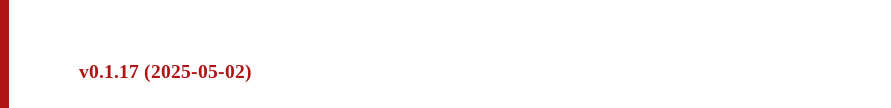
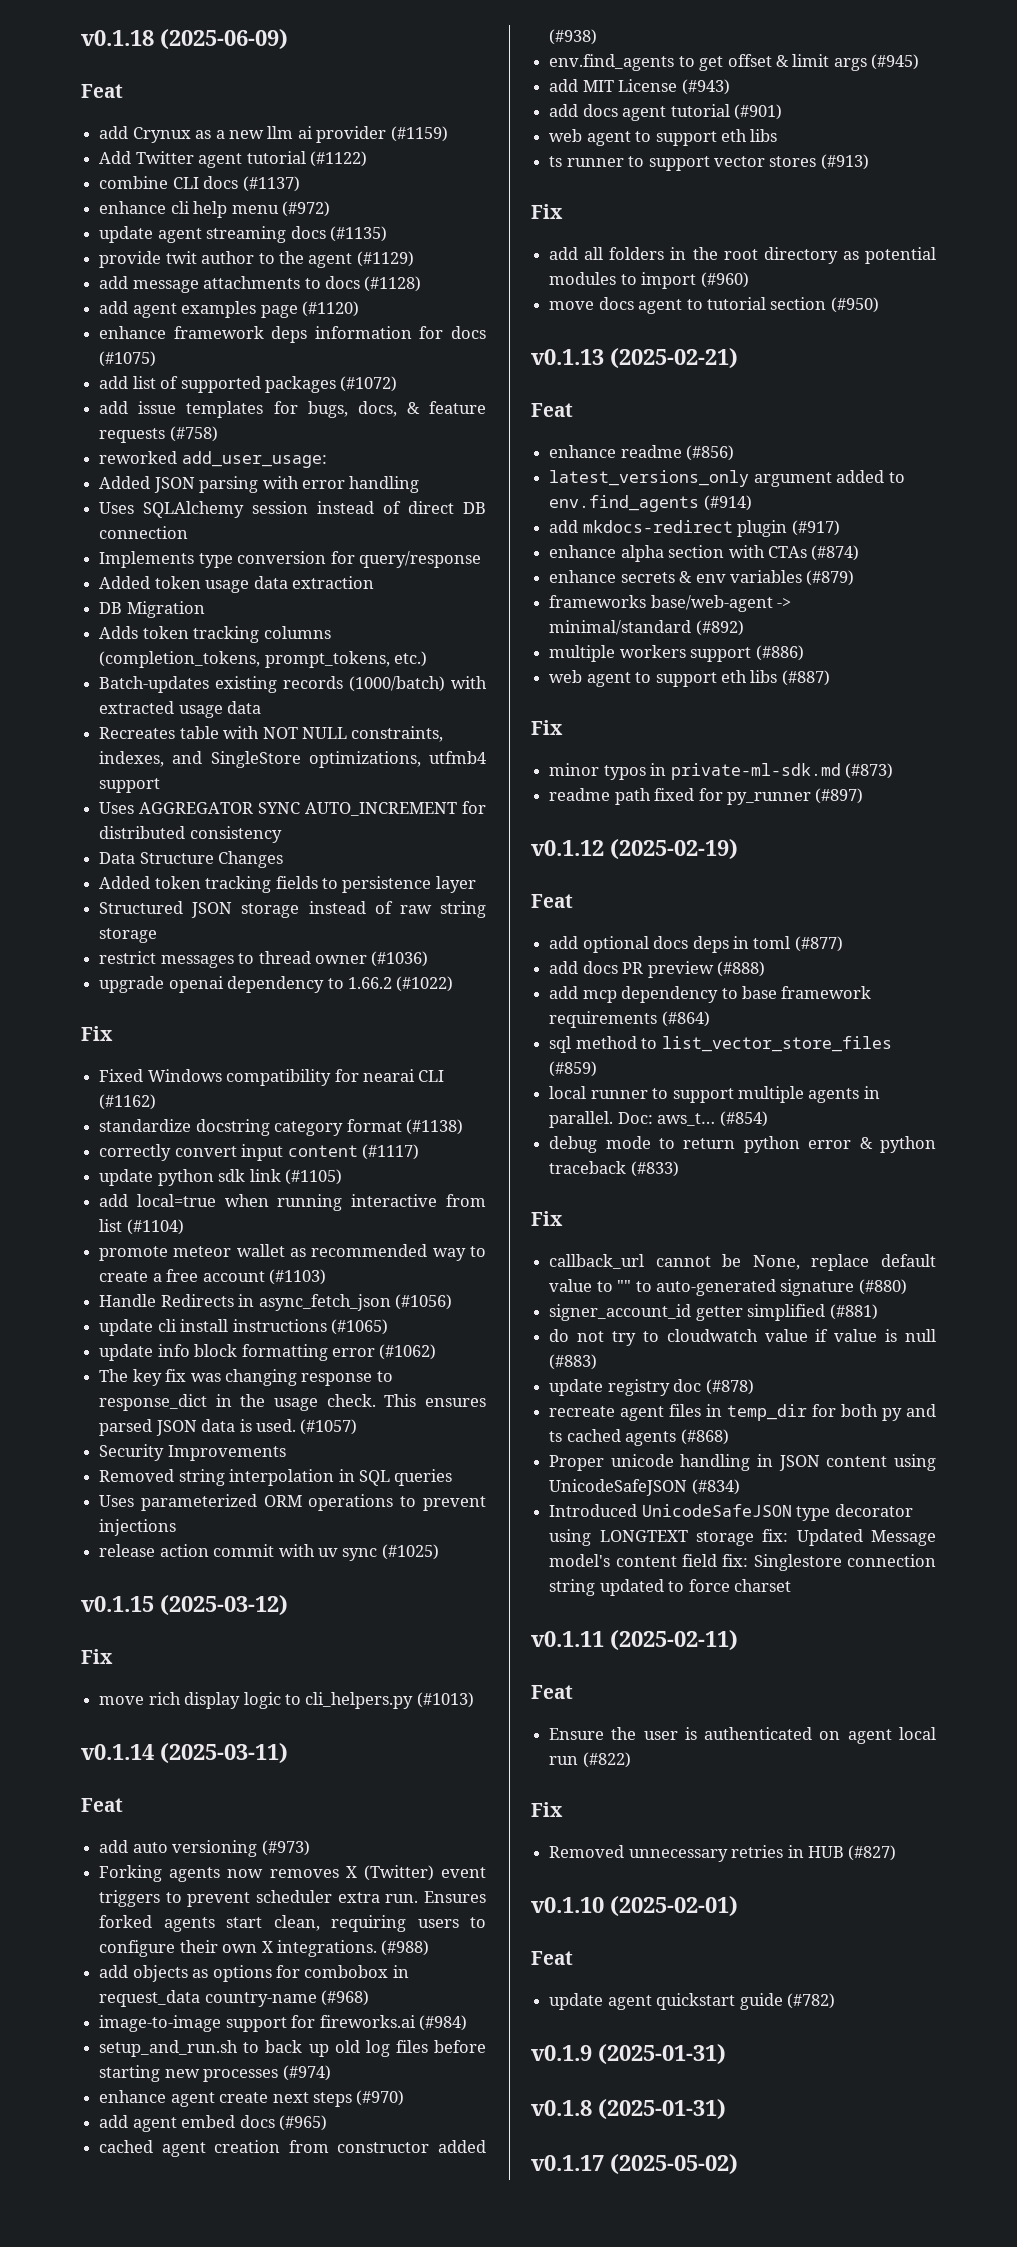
+ v0.1.18 (2025-06-09)
+ Feat
+ add Crynux as a new llm ai provider (#1159)
+ Add Twitter agent tutorial (#1122)
+ combine CLI docs (#1137)
+ enhance cli help menu (#972)
+ update agent streaming docs (#1135)
+ provide twit author to the agent (#1129)
+ add message attachments to docs (#1128)
+ add agent examples page (#1120)
+ enhance framework deps information for docs (#1075)
+ add list of supported packages (#1072)
+ add issue templates for bugs, docs, & feature requests (#758)
+ reworked add_user_usage:
+ Added JSON parsing with error handling
+ Uses SQLAlchemy session instead of direct DB connection
+ Implements type conversion for query/response
+ Added token usage data extraction
+ DB Migration
+ Adds token tracking columns (completion_tokens, prompt_tokens, etc.)
+ Batch-updates existing records (1000/batch) with extracted usage data
+ Recreates table with NOT NULL constraints, indexes, and SingleStore optimizations, utfmb4 support
+ Uses AGGREGATOR SYNC AUTO_INCREMENT for distributed consistency
+ Data Structure Changes
+ Added token tracking fields to persistence layer
+ Structured JSON storage instead of raw string storage
+ restrict messages to thread owner (#1036)
+ upgrade openai dependency to 1.66.2 (#1022)
+ Fix
+ Fixed Windows compatibility for nearai CLI (#1162)
+ standardize docstring category format (#1138)
+ correctly convert input content (#1117)
+ update python sdk link (#1105)
+ add local=true when running interactive from list (#1104)
+ promote meteor wallet as recommended way to create a free account (#1103)
+ Handle Redirects in async_fetch_json (#1056)
+ update cli install instructions (#1065)
+ update info block formatting error (#1062)
+ The key fix was changing response to response_dict in the usage check. This ensures parsed JSON data is used. (#1057)
+ Security Improvements
+ Removed string interpolation in SQL queries
+ Uses parameterized ORM operations to prevent injections
+ release action commit with uv sync (#1025)
+ v0.1.15 (2025-03-12)
+ Fix
+ move rich display logic to cli_helpers.py (#1013)
+ v0.1.14 (2025-03-11)
+ Feat
+ add auto versioning (#973)
+ Forking agents now removes X (Twitter) event triggers to prevent scheduler extra run. Ensures forked agents start clean, requiring users to configure their own X integrations. (#988)
+ add objects as options for combobox in request_data country-name (#968)
+ image-to-image support for fireworks.ai (#984)
+ setup_and_run.sh to back up old log files before starting new processes (#974)
+ enhance agent create next steps (#970)
+ add agent embed docs (#965)
+ cached agent creation from constructor added (#938)
+ env.find_agents to get offset & limit args (#945)
+ add MIT License (#943)
+ add docs agent tutorial (#901)
+ web agent to support eth libs
+ ts runner to support vector stores (#913)
+ Fix
+ add all folders in the root directory as potential modules to import (#960)
+ move docs agent to tutorial section (#950)
+ v0.1.13 (2025-02-21)
+ Feat
+ enhance readme (#856)
+ latest_versions_only argument added to env.find_agents (#914)
+ add mkdocs-redirect plugin (#917)
+ enhance alpha section with CTAs (#874)
+ enhance secrets & env variables (#879)
+ frameworks base/web-agent -> minimal/standard (#892)
+ multiple workers support (#886)
+ web agent to support eth libs (#887)
+ Fix
+ minor typos in private-ml-sdk.md (#873)
+ readme path fixed for py_runner (#897)
+ v0.1.12 (2025-02-19)
+ Feat
+ add optional docs deps in toml (#877)
+ add docs PR preview (#888)
+ add mcp dependency to base framework requirements (#864)
+ sql method to list_vector_store_files (#859)
+ local runner to support multiple agents in parallel. Doc: aws_t… (#854)
+ debug mode to return python error & python traceback (#833)
+ Fix
+ callback_url cannot be None, replace default value to "" to auto-generated signature (#880)
+ signer_account_id getter simplified (#881)
+ do not try to cloudwatch value if value is null (#883)
+ update registry doc (#878)
+ recreate agent files in temp_dir for both py and ts cached agents (#868)
+ Proper unicode handling in JSON content using UnicodeSafeJSON (#834)
+ Introduced UnicodeSafeJSON type decorator using LONGTEXT storage fix: Updated Message model's content field fix: Singlestore connection string updated to force charset
+ v0.1.11 (2025-02-11)
+ Feat
+ Ensure the user is authenticated on agent local run (#822)
+ Fix
+ Removed unnecessary retries in HUB (#827)
+ v0.1.10 (2025-02-01)
+ Feat
+ update agent quickstart guide (#782)
+ v0.1.9 (2025-01-31)
+ v0.1.8 (2025-01-31)

